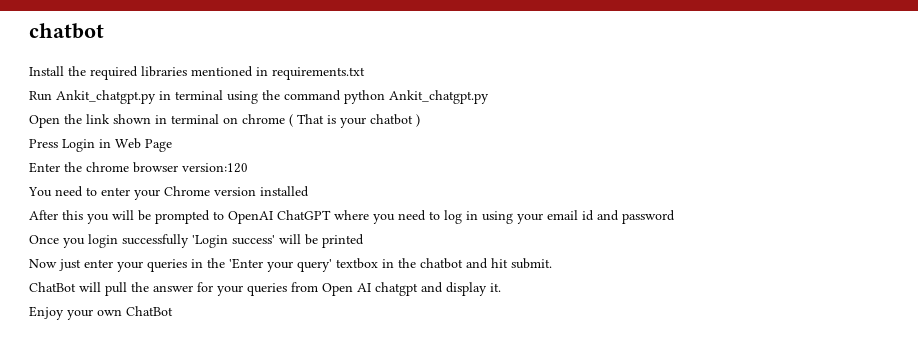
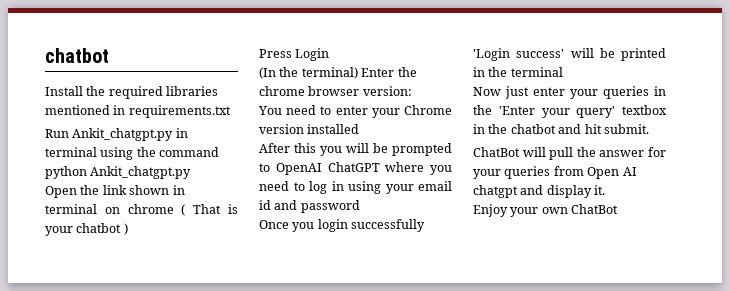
- Press Login in Web Page
- Enter the chrome browser version:120
+ Press Login
+ (In the terminal) Enter the chrome browser version:
- Once you login successfully 'Login success' will be printed
+ Once you login successfully 'Login success' will be printed in the terminal

